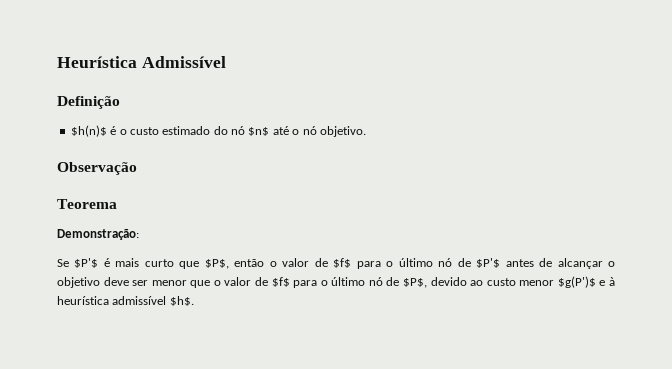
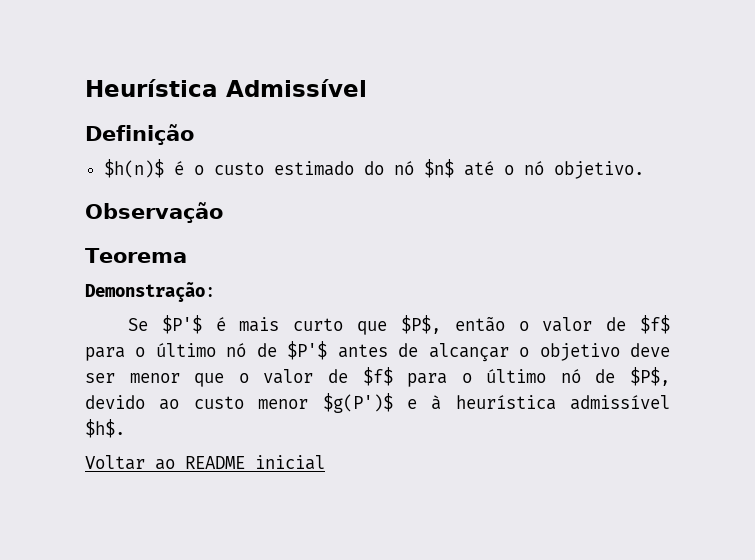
+ Voltar ao README inicial

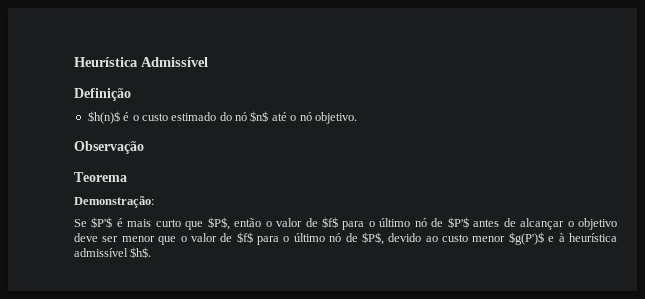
- Voltar ao README inicial

